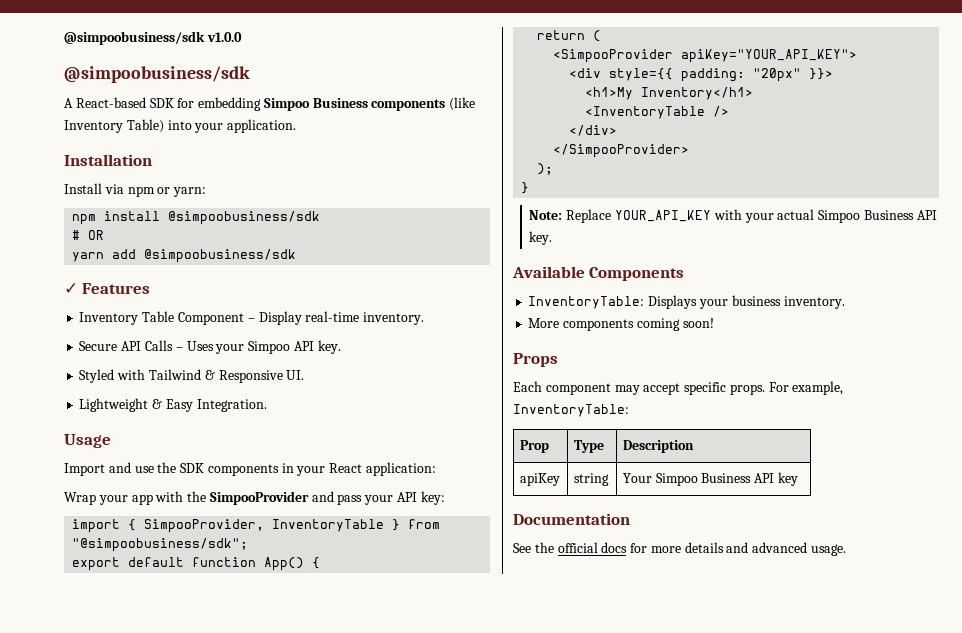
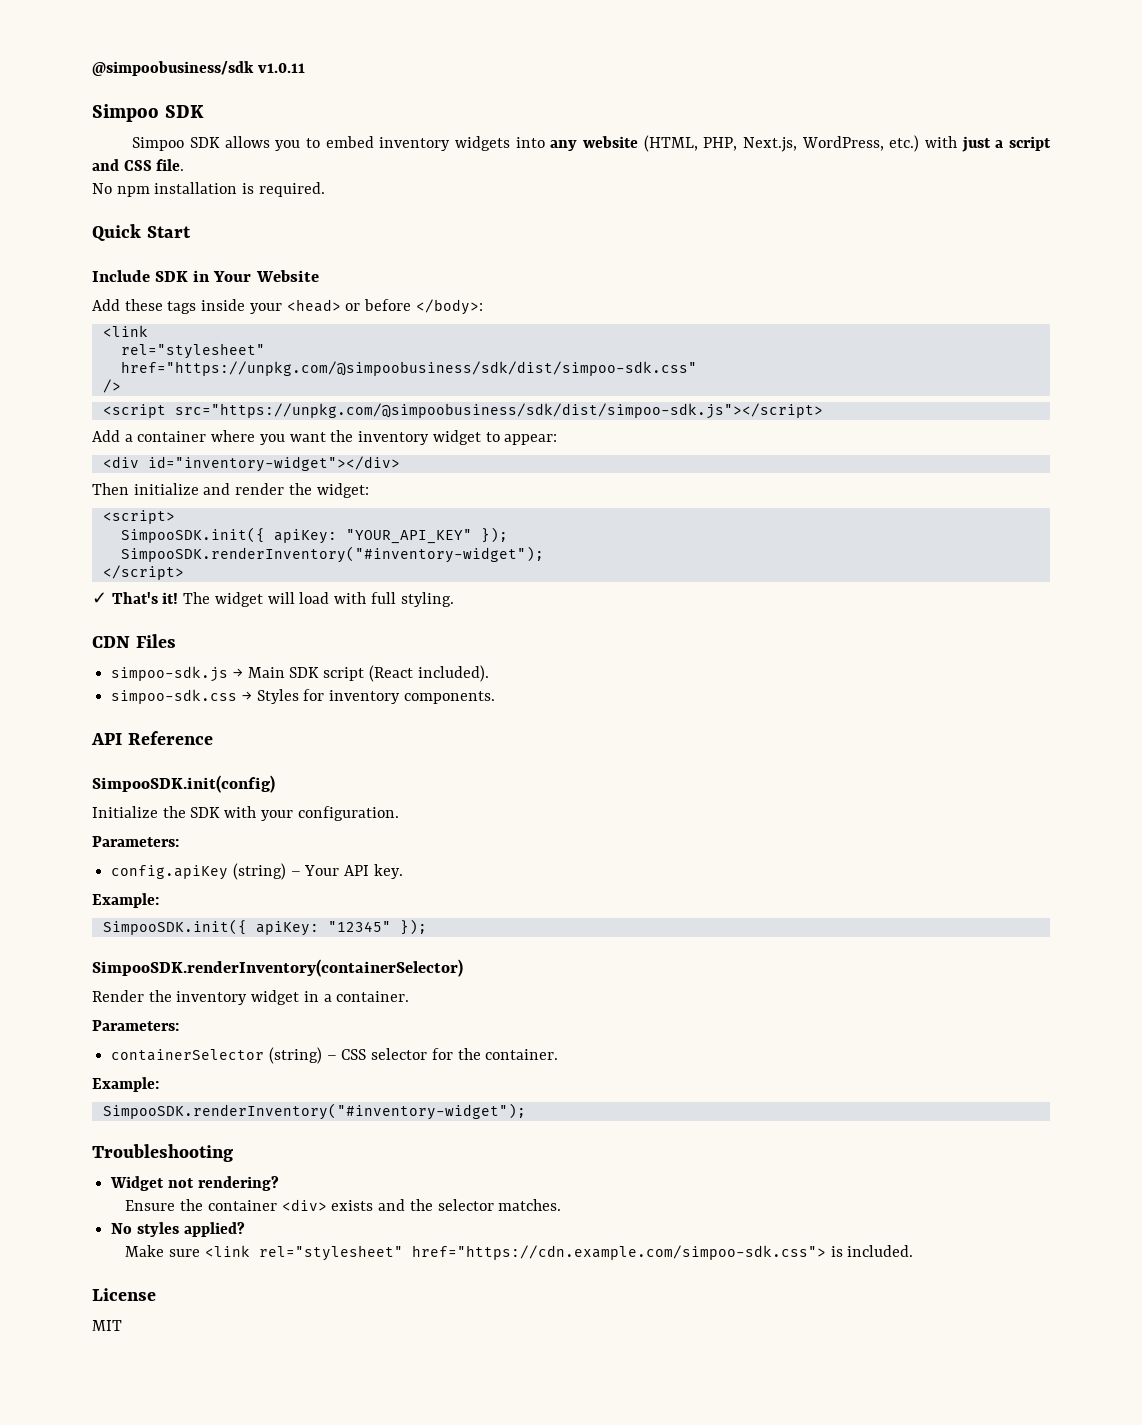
- @simpoobusiness/sdk v1.0.0
- @simpoobusiness/sdk
- A React-based SDK for embedding Simpoo Business components (like Inventory Table) into your application.
- Installation
- Install via npm or yarn:
- npm install @simpoobusiness/sdk
- # OR
- yarn add @simpoobusiness/sdk
- ✓ Features
- Inventory Table Component – Display real-time inventory.
- Secure API Calls – Uses your Simpoo API key.
- Styled with Tailwind & Responsive UI.
- Lightweight & Easy Integration.
- Usage
- Import and use the SDK components in your React application:
- Wrap your app with the SimpooProvider and pass your API key:
- import { SimpooProvider, InventoryTable } from "@simpoobusiness/sdk";
- export default function App() {
- return (
- <SimpooProvider apiKey="YOUR_API_KEY">
- <div style={{ padding: "20px" }}>
- <h1>My Inventory</h1>
- <InventoryTable />
- </div>
- </SimpooProvider>
- );
- }
- Note: Replace YOUR_API_KEY with your actual Simpoo Business API key.
- Available Components
- InventoryTable: Displays your business inventory.
- More components coming soon!
- Props
- Each component may accept specific props. For example, InventoryTable:
- Prop | Type | Description
- apiKey | string | Your Simpoo Business API key
- Documentation
- See the official docs for more details and advanced usage.
+ @simpoobusiness/sdk v1.0.11
+ Simpoo SDK
+ Simpoo SDK allows you to embed inventory widgets into any website (HTML, PHP, Next.js, WordPress, etc.) with just a script and CSS file.
+ No npm installation is required.
+ Quick Start
+ Include SDK in Your Website
+ Add these tags inside your <head> or before </body>:
+ <link
+ rel="stylesheet"
+ href="https://unpkg.com/@simpoobusiness/sdk/dist/simpoo-sdk.css"
+ />
+ <script src="https://unpkg.com/@simpoobusiness/sdk/dist/simpoo-sdk.js"></script>
+ Add a container where you want the inventory widget to appear:
+ <div id="inventory-widget"></div>
+ Then initialize and render the widget:
+ <script>
+ SimpooSDK.init({ apiKey: "YOUR_API_KEY" });
+ SimpooSDK.renderInventory("#inventory-widget");
+ </script>
+ ✓ That's it! The widget will load with full styling.
+ CDN Files
+ simpoo-sdk.js → Main SDK script (React included).
+ simpoo-sdk.css → Styles for inventory components.
+ API Reference
+ SimpooSDK.init(config)
+ Initialize the SDK with your configuration.
+ Parameters:
+ config.apiKey (string) – Your API key.
+ Example:
+ SimpooSDK.init({ apiKey: "12345" });
+ SimpooSDK.renderInventory(containerSelector)
+ Render the inventory widget in a container.
+ Parameters:
+ containerSelector (string) – CSS selector for the container.
+ Example:
+ SimpooSDK.renderInventory("#inventory-widget");
+ Troubleshooting
+ Widget not rendering?
+ Ensure the container <div> exists and the selector matches.
+ No styles applied?
+ Make sure <link rel="stylesheet" href="https://cdn.example.com/simpoo-sdk.css"> is included.
+ License
+ MIT

